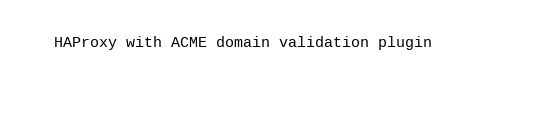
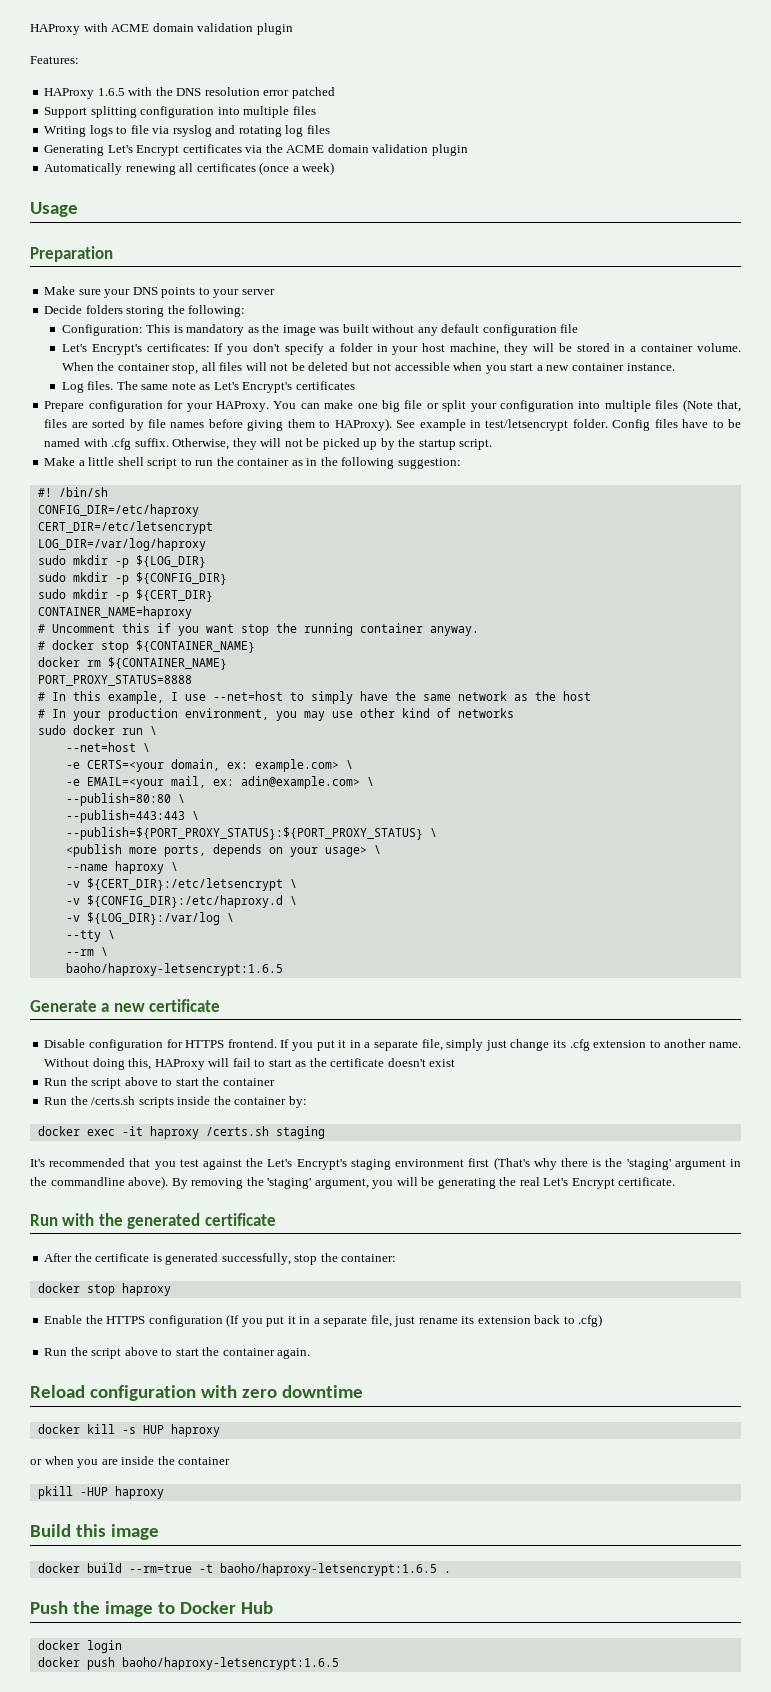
+ Features:
+ HAProxy 1.6.5 with the DNS resolution error patched
+ Support splitting configuration into multiple files
+ Writing logs to file via rsyslog and rotating log files
+ Generating Let's Encrypt certificates via the ACME domain validation plugin
+ Automatically renewing all certificates (once a week)
+ Usage
+ Preparation
+ Make sure your DNS points to your server
+ Decide folders storing the following:
+ Configuration: This is mandatory as the image was built without any default configuration file
+ Let's Encrypt's certificates: If you don't specify a folder in your host machine, they will be stored in a container volume. When the container stop, all files will not be deleted but not accessible when you start a new container instance.
+ Log files. The same note as Let's Encrypt's certificates
+ Prepare configuration for your HAProxy. You can make one big file or split your configuration into multiple files (Note that, files are sorted by file names before giving them to HAProxy). See example in test/letsencrypt folder. Config files have to be named with .cfg suffix. Otherwise, they will not be picked up by the startup script.
+ Make a little shell script to run the container as in the following suggestion:
+ #! /bin/sh
+ CONFIG_DIR=/etc/haproxy
+ CERT_DIR=/etc/letsencrypt
+ LOG_DIR=/var/log/haproxy
+ sudo mkdir -p ${LOG_DIR}
+ sudo mkdir -p ${CONFIG_DIR}
+ sudo mkdir -p ${CERT_DIR}
+ CONTAINER_NAME=haproxy
+ # Uncomment this if you want stop the running container anyway.
+ # docker stop ${CONTAINER_NAME}
+ docker rm ${CONTAINER_NAME}
+ PORT_PROXY_STATUS=8888
+ # In this example, I use --net=host to simply have the same network as the host
+ # In your production environment, you may use other kind of networks
+ sudo docker run \
+ --net=host \
+ -e CERTS=<your domain, ex: example.com> \
+ -e EMAIL=<your mail, ex: adin@example.com> \
+ --publish=80:80 \
+ --publish=443:443 \
+ --publish=${PORT_PROXY_STATUS}:${PORT_PROXY_STATUS} \
+ <publish more ports, depends on your usage> \
+ --name haproxy \
+ -v ${CERT_DIR}:/etc/letsencrypt \
+ -v ${CONFIG_DIR}:/etc/haproxy.d \
+ -v ${LOG_DIR}:/var/log \
+ --tty \
+ --rm \
+ baoho/haproxy-letsencrypt:1.6.5
+ Generate a new certificate
+ Disable configuration for HTTPS frontend. If you put it in a separate file, simply just change its .cfg extension to another name. Without doing this, HAProxy will fail to start as the certificate doesn't exist
+ Run the script above to start the container
+ Run the /certs.sh scripts inside the container by:
+ docker exec -it haproxy /certs.sh staging
+ It's recommended that you test against the Let's Encrypt's staging environment first (That's why there is the 'staging' argument in the commandline above). By removing the 'staging' argument, you will be generating the real Let's Encrypt certificate.
+ Run with the generated certificate
+ After the certificate is generated successfully, stop the container:
+ docker stop haproxy
+ Enable the HTTPS configuration (If you put it in a separate file, just rename its extension back to .cfg)
+ Run the script above to start the container again.
+ Reload configuration with zero downtime
+ docker kill -s HUP haproxy
+ or when you are inside the container
+ pkill -HUP haproxy
+ Build this image
+ docker build --rm=true -t baoho/haproxy-letsencrypt:1.6.5 .
+ Push the image to Docker Hub
+ docker login
+ docker push baoho/haproxy-letsencrypt:1.6.5

